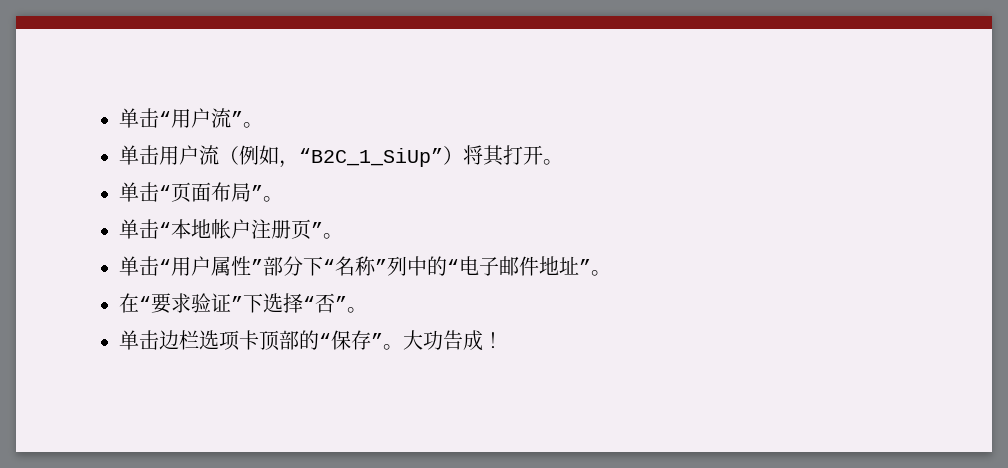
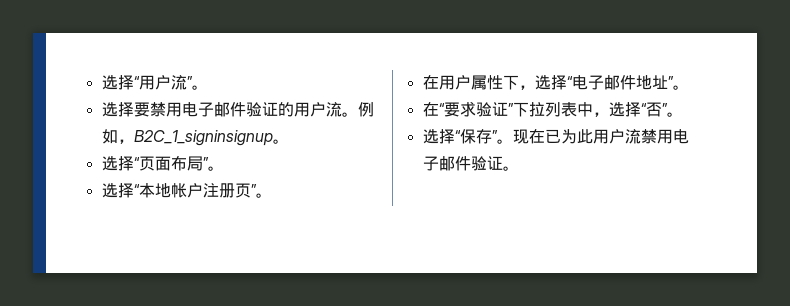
- 单击“用户流”。
+ 选择“用户流”。
- 单击用户流（例如，“B2C_1_SiUp”）将其打开。
- 单击“页面布局”。
+ 选择要禁用电子邮件验证的用户流。例如，B2C_1_signinsignup。
+ 选择“页面布局”。
- 单击“本地帐户注册页”。
+ 选择“本地帐户注册页”。
- 单击“用户属性”部分下“名称”列中的“电子邮件地址”。
+ 在用户属性下，选择“电子邮件地址”。
- 在“要求验证”下选择“否”。
+ 在“要求验证”下拉列表中，选择“否”。
- 单击边栏选项卡顶部的“保存”。大功告成！
+ 选择“保存”。现在已为此用户流禁用电子邮件验证。

